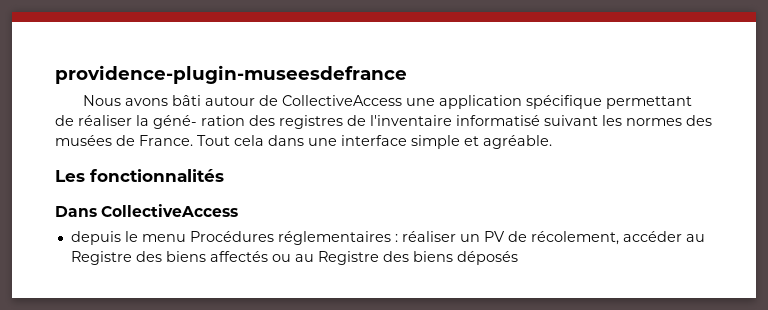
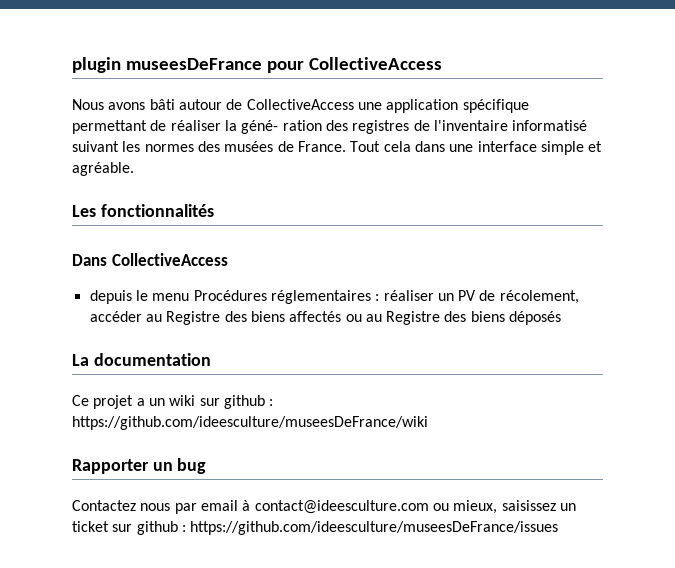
- providence-plugin-museesdefrance
+ plugin museesDeFrance pour CollectiveAccess
+ La documentation
+ Ce projet a un wiki sur github : https://github.com/ideesculture/museesDeFrance/wiki
+ Rapporter un bug
+ Contactez nous par email à contact@ideesculture.com ou mieux, saisissez un ticket sur github : https://github.com/ideesculture/museesDeFrance/issues

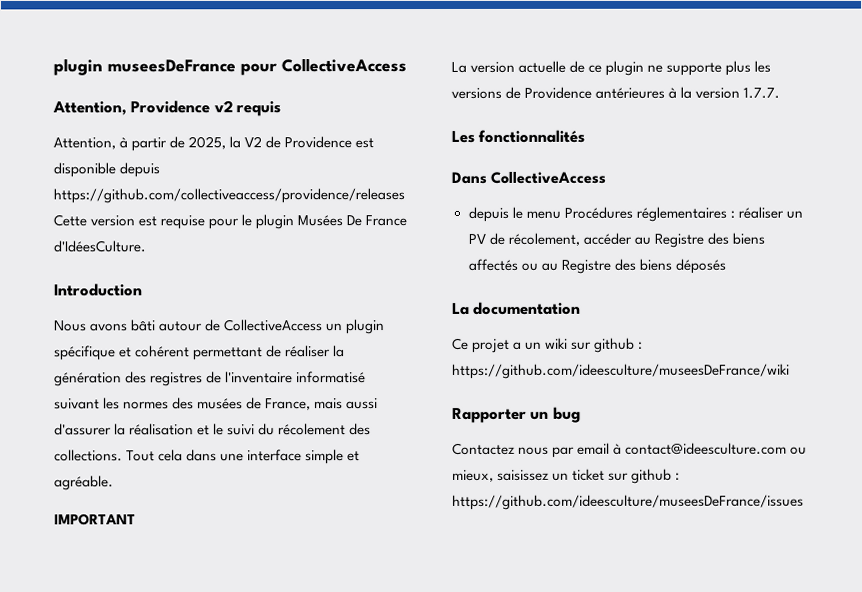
+ Attention, Providence v2 requis
+ Attention, à partir de 2025, la V2 de Providence est disponible depuis https://github.com/collectiveaccess/providence/releases Cette version est requise pour le plugin Musées De France d'IdéesCulture.
+ Introduction
- Nous avons bâti autour de CollectiveAccess une application spécifique permettant de réaliser la géné- ration des registres de l'inventaire informatisé suivant les normes des musées de France.
+ Nous avons bâti autour de CollectiveAccess un plugin spécifique et cohérent permettant de réaliser la génération des registres de l'inventaire informatisé suivant les normes des musées de France, mais aussi d'assurer la réalisation et le suivi du récolement des collections.
+ IMPORTANT
+ La version actuelle de ce plugin ne supporte plus les versions de Providence antérieures à la version 1.7.7.

